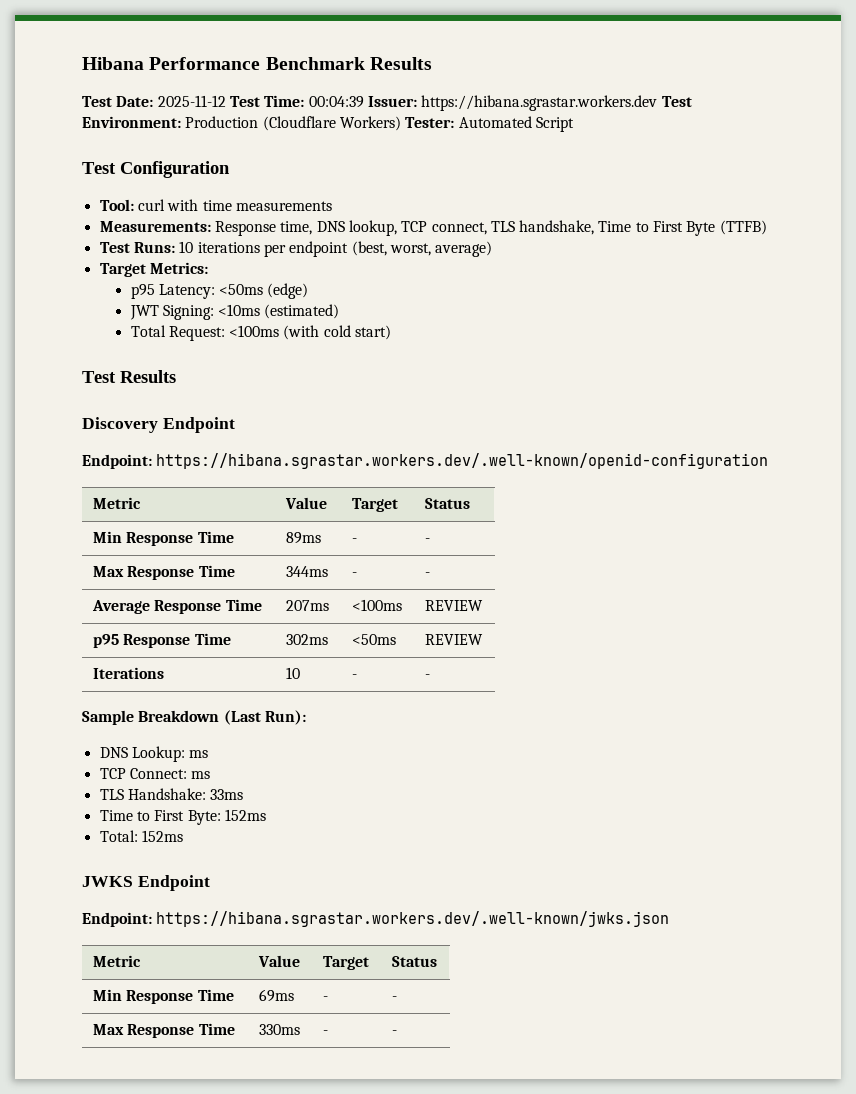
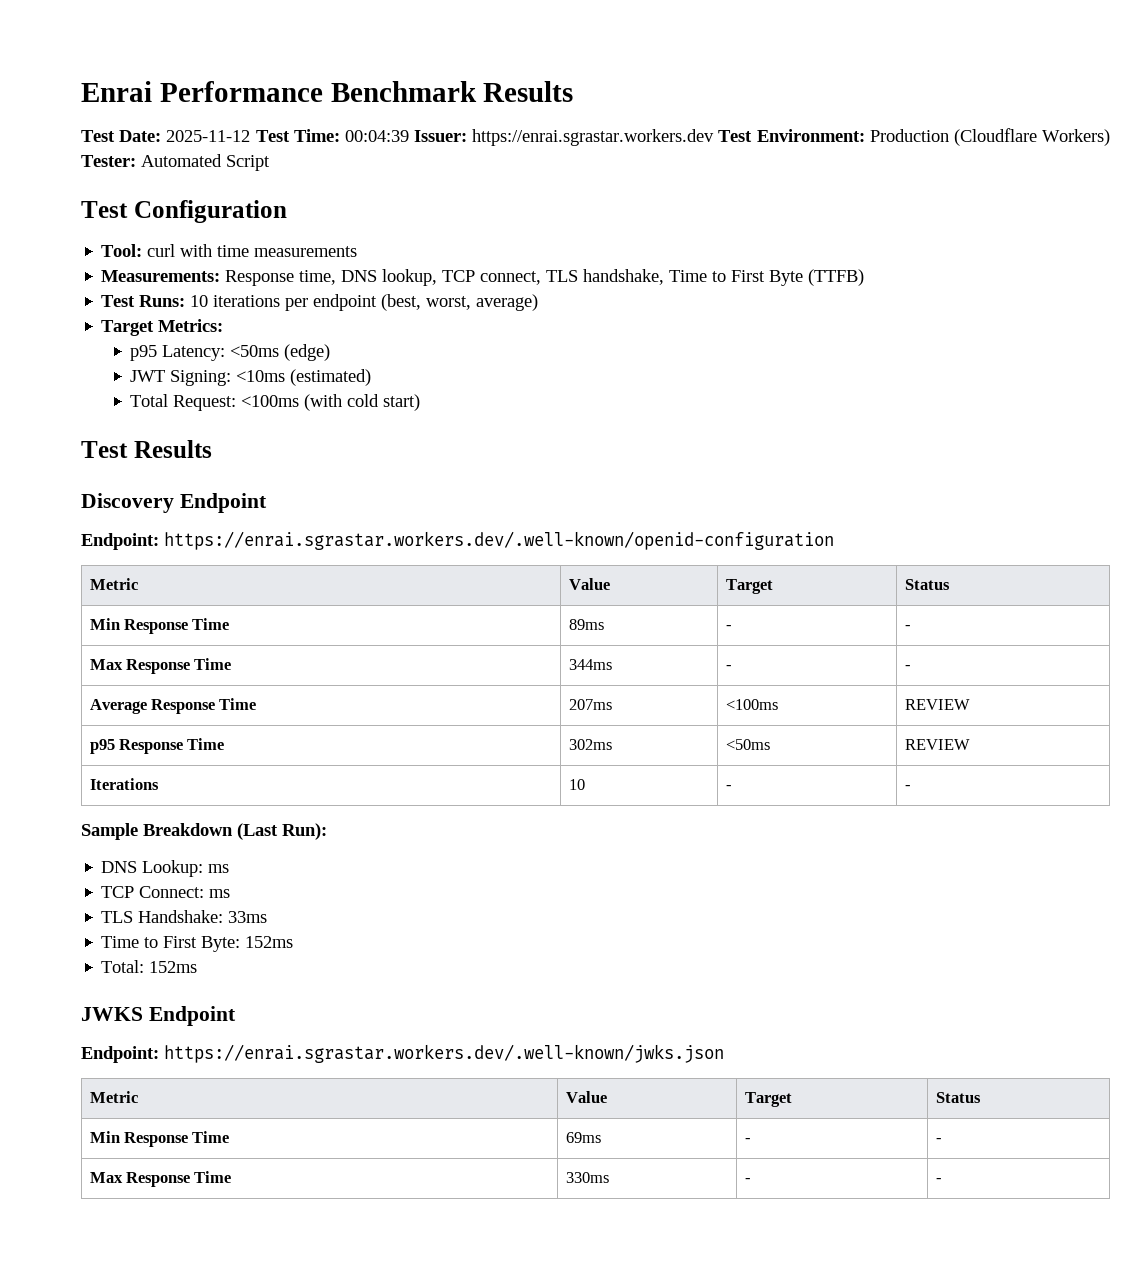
- Hibana Performance Benchmark Results
+ Enrai Performance Benchmark Results
- Test Date: 2025-11-12 Test Time: 00:04:39 Issuer: https://hibana.sgrastar.workers.dev Test Environment: Production (Cloudflare Workers) Tester: Automated Script
+ Test Date: 2025-11-12 Test Time: 00:04:39 Issuer: https://enrai.sgrastar.workers.dev Test Environment: Production (Cloudflare Workers) Tester: Automated Script
- Endpoint: https://hibana.sgrastar.workers.dev/.well-known/openid-configuration
+ Endpoint: https://enrai.sgrastar.workers.dev/.well-known/openid-configuration
- Endpoint: https://hibana.sgrastar.workers.dev/.well-known/jwks.json
+ Endpoint: https://enrai.sgrastar.workers.dev/.well-known/jwks.json

